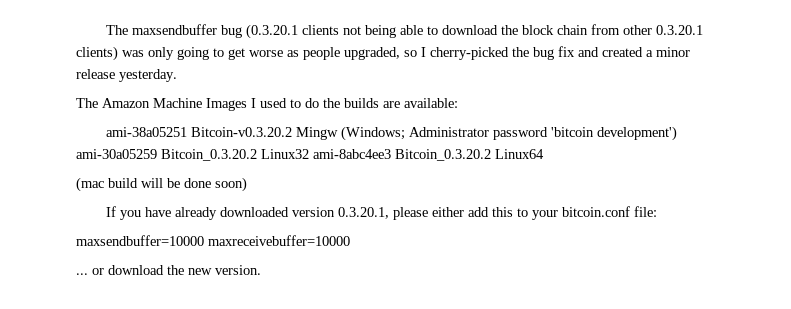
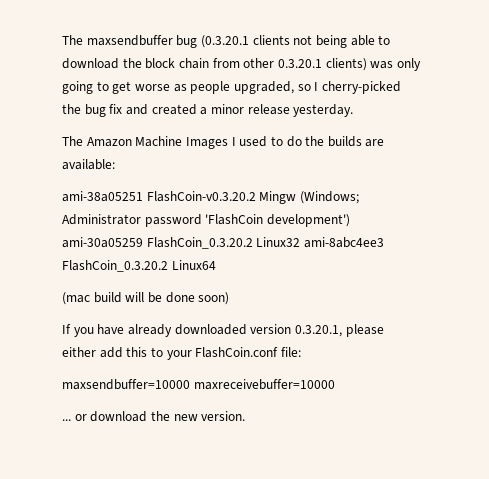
- ami-38a05251 Bitcoin-v0.3.20.2 Mingw (Windows; Administrator password 'bitcoin development') ami-30a05259 Bitcoin_0.3.20.2 Linux32 ami-8abc4ee3 Bitcoin_0.3.20.2 Linux64
+ ami-38a05251 FlashCoin-v0.3.20.2 Mingw (Windows; Administrator password 'FlashCoin development') ami-30a05259 FlashCoin_0.3.20.2 Linux32 ami-8abc4ee3 FlashCoin_0.3.20.2 Linux64
- If you have already downloaded version 0.3.20.1, please either add this to your bitcoin.conf file:
+ If you have already downloaded version 0.3.20.1, please either add this to your FlashCoin.conf file:

